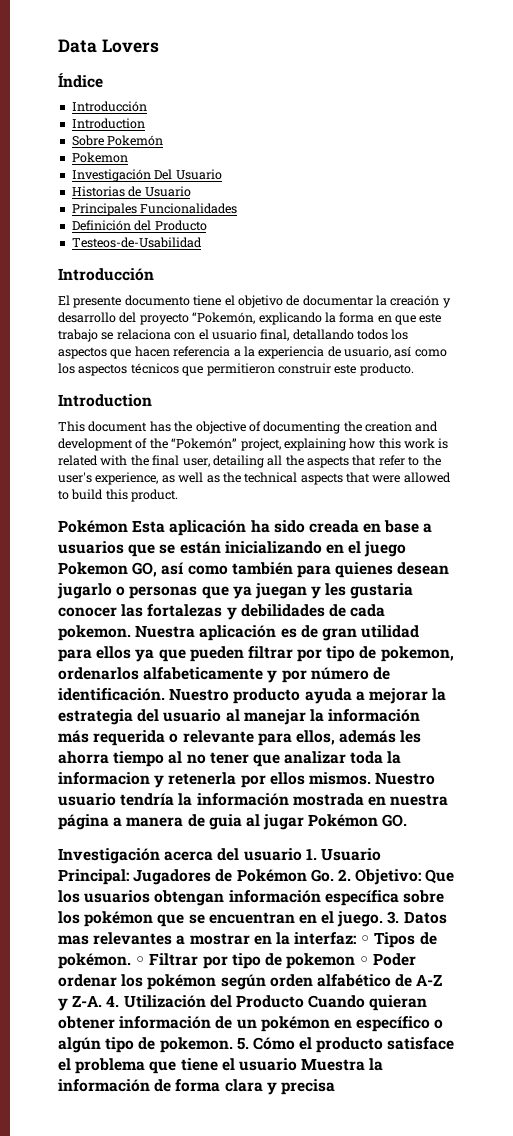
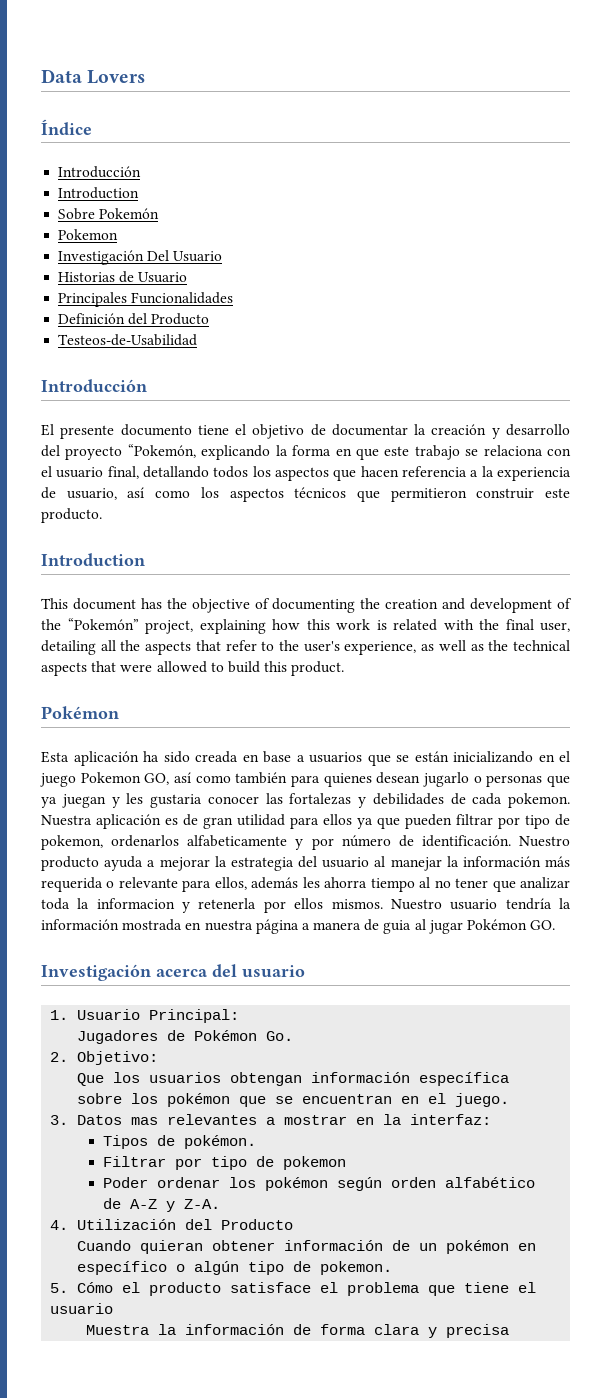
  This document has the objective of documenting the creation and development of the “Pokemón” project, explaining how this work is related with the final user, detailing all the aspects that refer to the user's experience, as well as the technical aspects that were allowed to build this product.
- Pokémon Esta aplicación ha sido creada en base a usuarios que se están inicializando en el juego Pokemon GO, así como también para quienes desean jugarlo o personas que ya juegan y les gustaria conocer las fortalezas y debilidades de cada pokemon.
+ Pokémon
+ Esta aplicación ha sido creada en base a usuarios que se están inicializando en el juego Pokemon GO, así como también para quienes desean jugarlo o personas que ya juegan y les gustaria conocer las fortalezas y debilidades de cada pokemon.
- Investigación acerca del usuario 1. Usuario Principal: Jugadores de Pokémon Go. 2. Objetivo: Que los usuarios obtengan información específica sobre los pokémon que se encuentran en el juego. 3. Datos mas relevantes a mostrar en la interfaz: ◦ Tipos de pokémon. ◦ Filtrar por tipo de pokemon ◦ Poder ordenar los pokémon según orden alfabético de A-Z y Z-A. 4. Utilización del Producto Cuando quieran obtener información de un pokémon en específico o algún tipo de pokemon. 5. Cómo el producto satisface el problema que tiene el usuario Muestra la información de forma clara y precisa
+ Investigación acerca del usuario
+ 1. Usuario Principal:
+ Jugadores de Pokémon Go.
+ 2. Objetivo:
+ Que los usuarios obtengan información específica sobre los pokémon que se encuentran en el juego.
+ 3. Datos mas relevantes a mostrar en la interfaz:
+ Tipos de pokémon.
+ Filtrar por tipo de pokemon
+ Poder ordenar los pokémon según orden alfabético de A-Z y Z-A.
+ 4. Utilización del Producto
+ Cuando quieran obtener información de un pokémon en específico o algún tipo de pokemon.
+ 5. Cómo el producto satisface el problema que tiene el usuario
+ Muestra la información de forma clara y precisa

